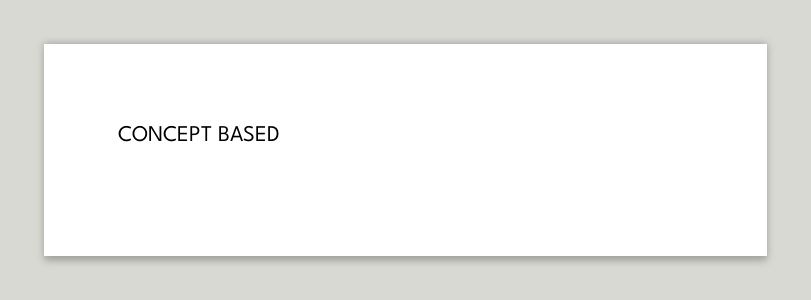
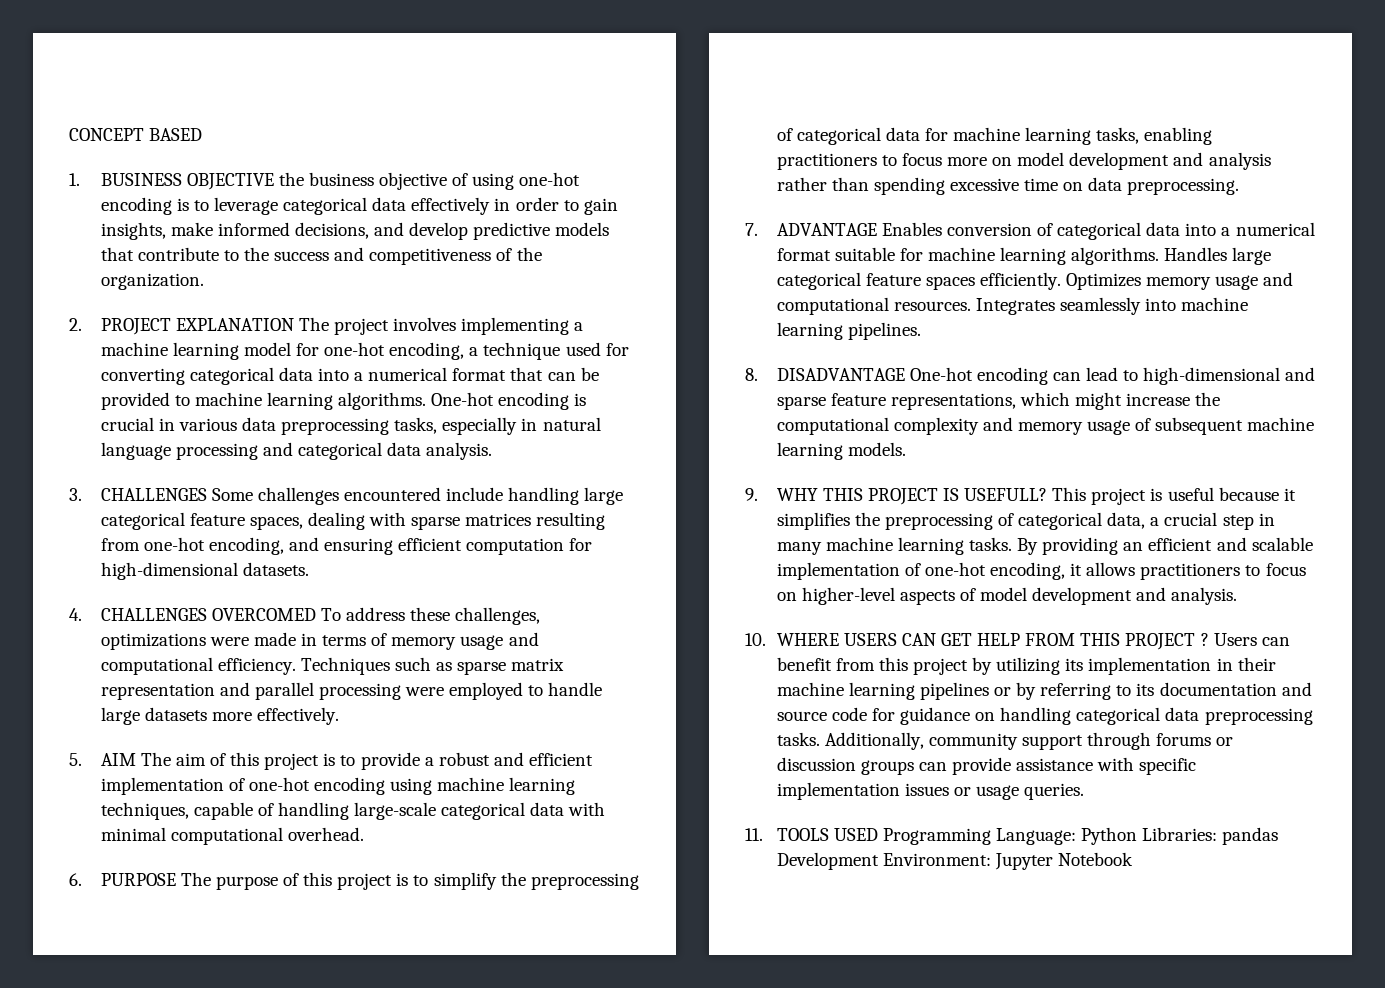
+ 1. BUSINESS OBJECTIVE the business objective of using one-hot encoding is to leverage categorical data effectively in order to gain insights, make informed decisions, and develop predictive models that contribute to the success and competitiveness of the organization.
+ 2. PROJECT EXPLANATION The project involves implementing a machine learning model for one-hot encoding, a technique used for converting categorical data into a numerical format that can be provided to machine learning algorithms. One-hot encoding is crucial in various data preprocessing tasks, especially in natural language processing and categorical data analysis.
+ 3. CHALLENGES Some challenges encountered include handling large categorical feature spaces, dealing with sparse matrices resulting from one-hot encoding, and ensuring efficient computation for high-dimensional datasets.
+ 4. CHALLENGES OVERCOMED To address these challenges, optimizations were made in terms of memory usage and computational efficiency. Techniques such as sparse matrix representation and parallel processing were employed to handle large datasets more effectively.
+ 5. AIM The aim of this project is to provide a robust and efficient implementation of one-hot encoding using machine learning techniques, capable of handling large-scale categorical data with minimal computational overhead.
+ 6. PURPOSE The purpose of this project is to simplify the preprocessing of categorical data for machine learning tasks, enabling practitioners to focus more on model development and analysis rather than spending excessive time on data preprocessing.
+ 7. ADVANTAGE Enables conversion of categorical data into a numerical format suitable for machine learning algorithms. Handles large categorical feature spaces efficiently. Optimizes memory usage and computational resources. Integrates seamlessly into machine learning pipelines.
+ 8. DISADVANTAGE One-hot encoding can lead to high-dimensional and sparse feature representations, which might increase the computational complexity and memory usage of subsequent machine learning models.
+ 9. WHY THIS PROJECT IS USEFULL? This project is useful because it simplifies the preprocessing of categorical data, a crucial step in many machine learning tasks. By providing an efficient and scalable implementation of one-hot encoding, it allows practitioners to focus on higher-level aspects of model development and analysis.
+ 10. WHERE USERS CAN GET HELP FROM THIS PROJECT ? Users can benefit from this project by utilizing its implementation in their machine learning pipelines or by referring to its documentation and source code for guidance on handling categorical data preprocessing tasks. Additionally, community support through forums or discussion groups can provide assistance with specific implementation issues or usage queries.
+ 11. TOOLS USED Programming Language: Python Libraries: pandas Development Environment: Jupyter Notebook

